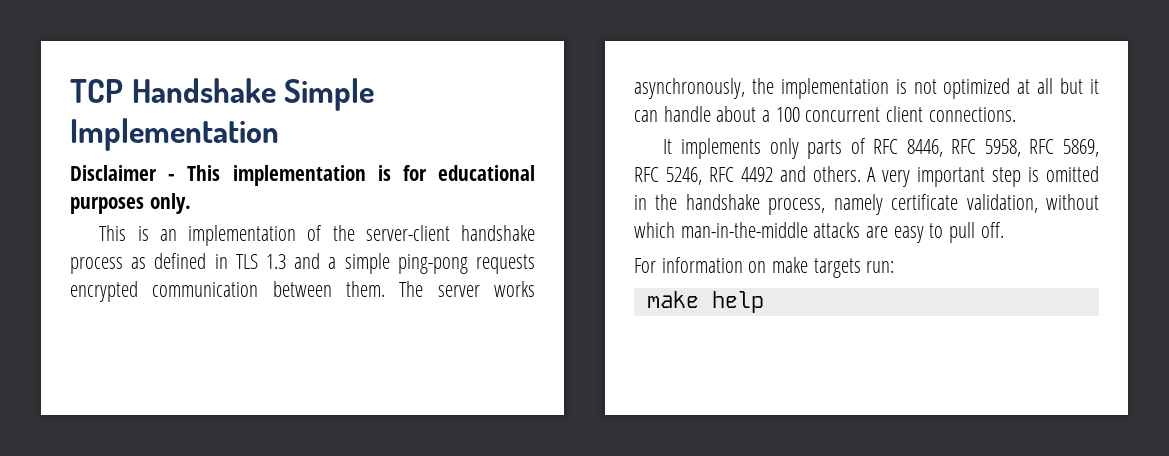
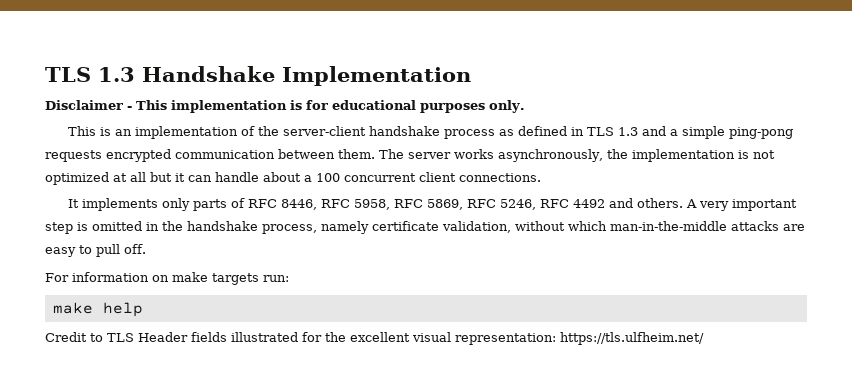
- TCP Handshake Simple Implementation
+ TLS 1.3 Handshake Implementation
+ Credit to TLS Header fields illustrated for the excellent visual representation: https://tls.ulfheim.net/

